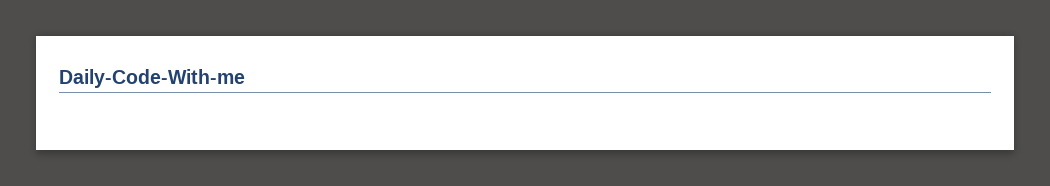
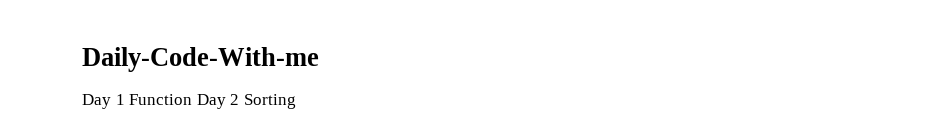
+ Day 1 Function Day 2 Sorting

